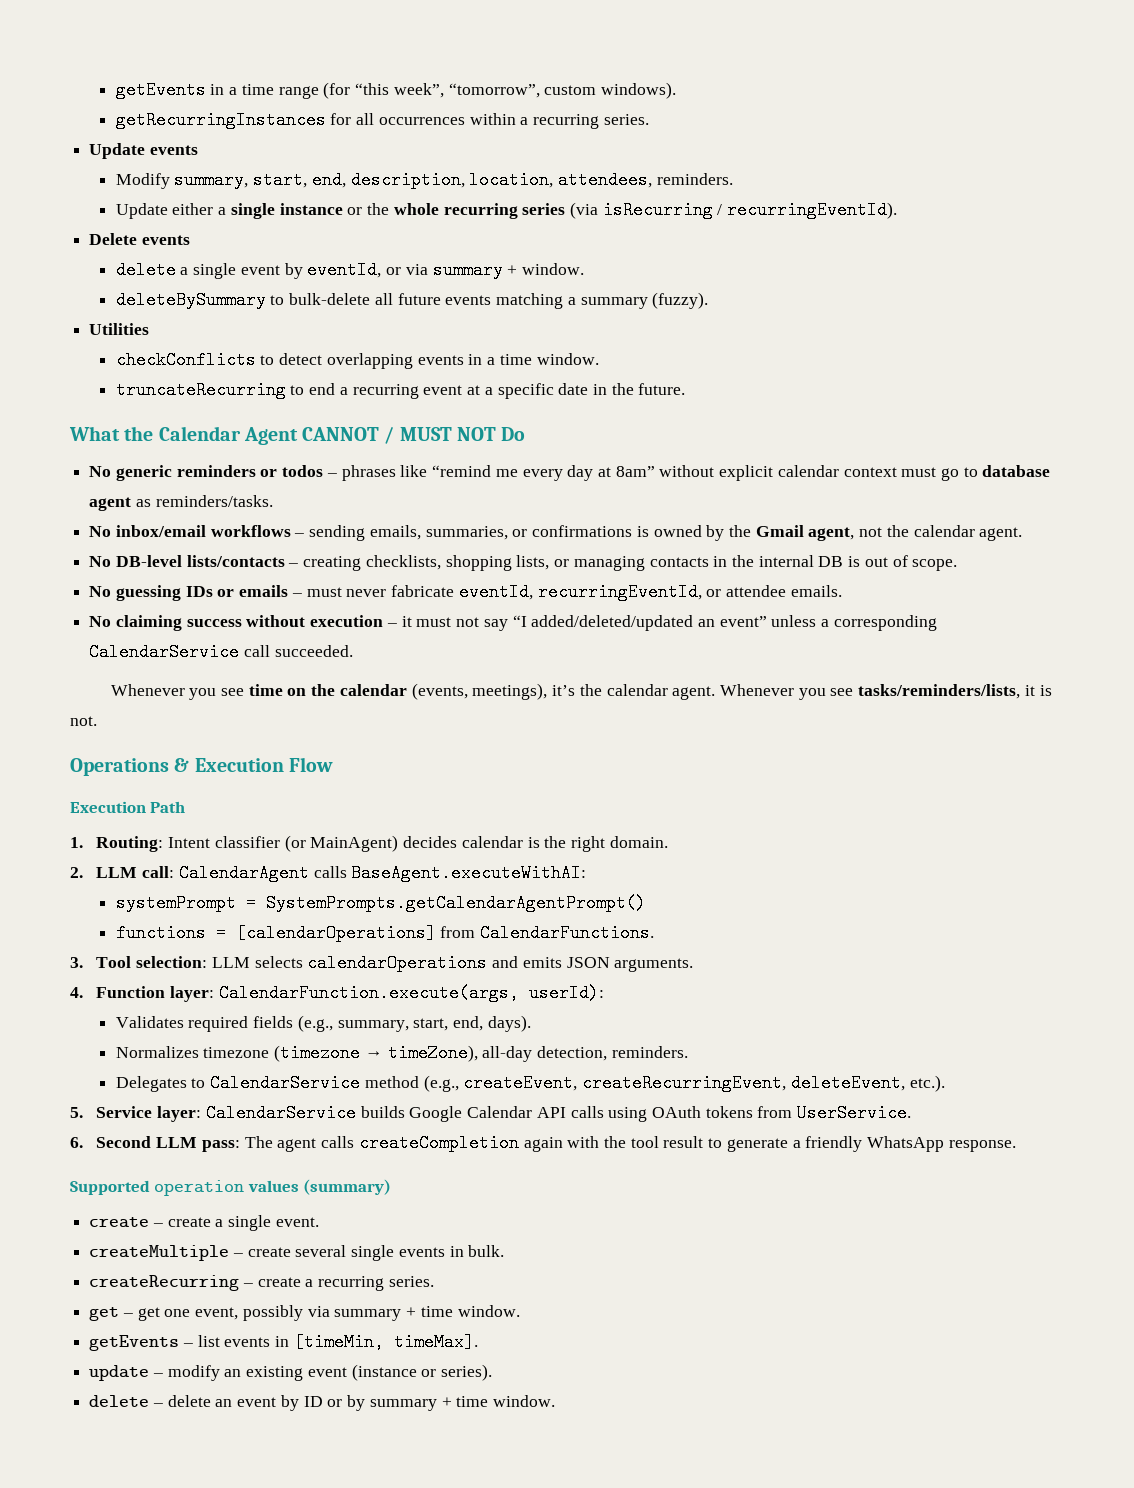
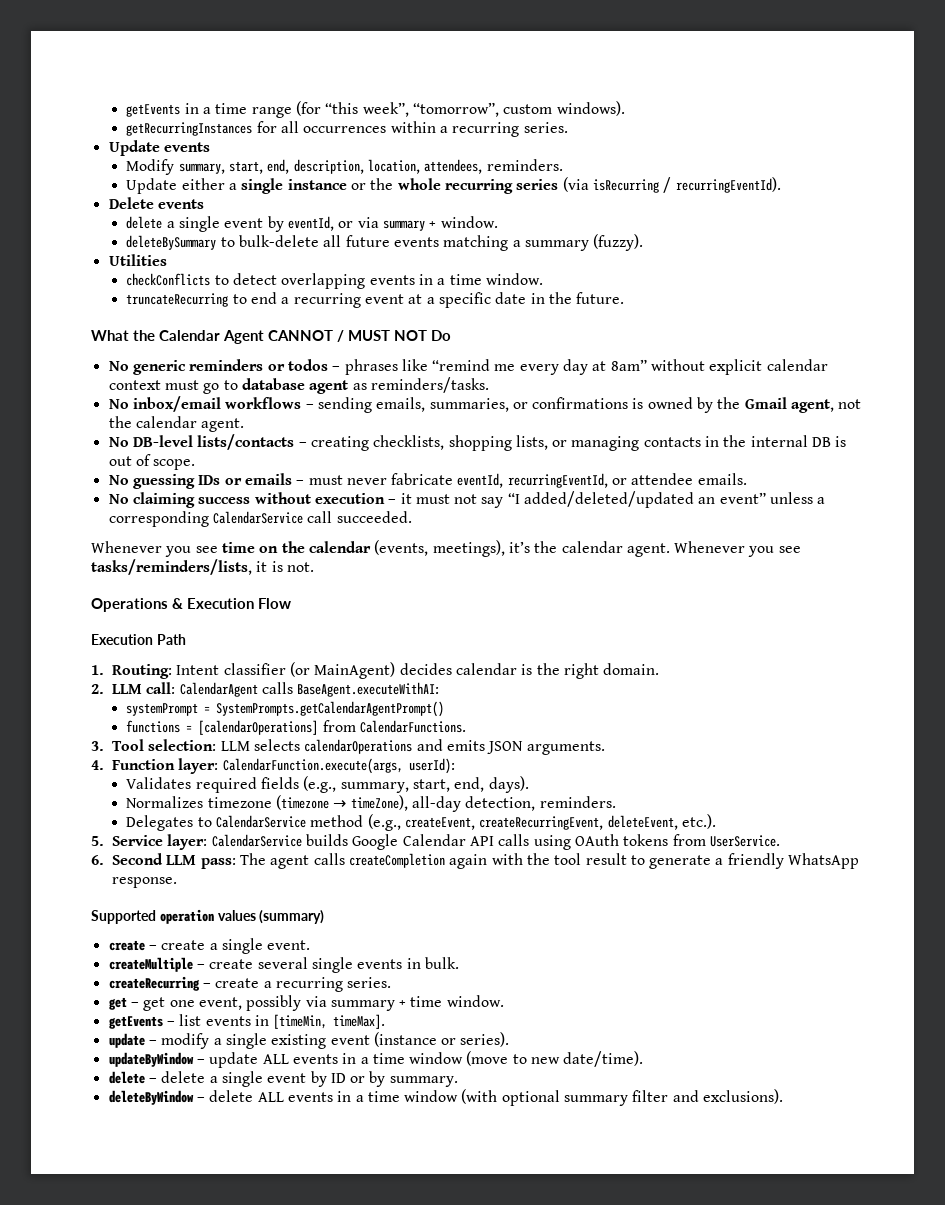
- update – modify an existing event (instance or series).
+ update – modify a single existing event (instance or series).
+ updateByWindow – update ALL events in a time window (move to new date/time).
- delete – delete an event by ID or by summary + time window.
+ delete – delete a single event by ID or by summary.
+ deleteByWindow – delete ALL events in a time window (with optional summary filter and exclusions).

